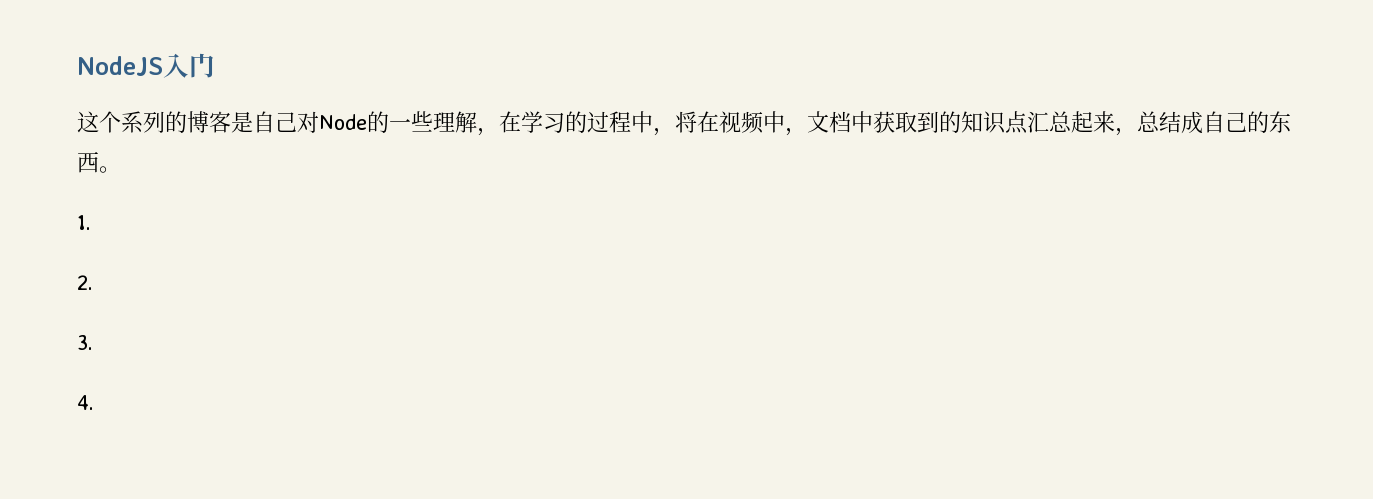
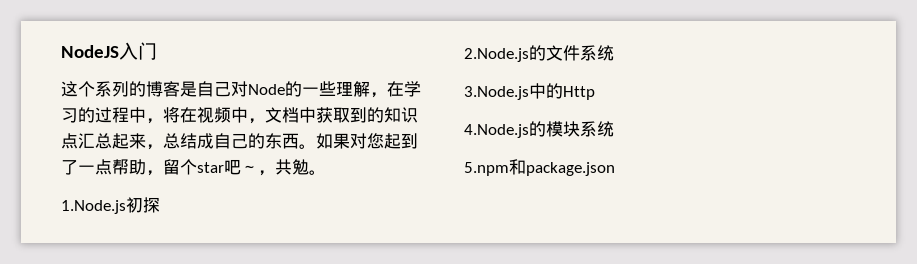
- 这个系列的博客是自己对Node的一些理解，在学习的过程中，将在视频中，文档中获取到的知识点汇总起来，总结成自己的东西。
- 1.
- 2.
- 3.
- 4.
+ 这个系列的博客是自己对Node的一些理解，在学习的过程中，将在视频中，文档中获取到的知识点汇总起来，总结成自己的东西。如果对您起到了一点帮助，留个star吧～，共勉。
+ 1.Node.js初探
+ 2.Node.js的文件系统
+ 3.Node.js中的Http
+ 4.Node.js的模块系统
+ 5.npm和package.json

